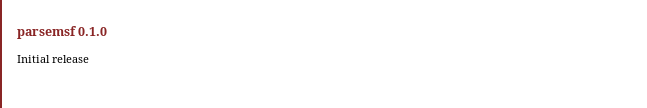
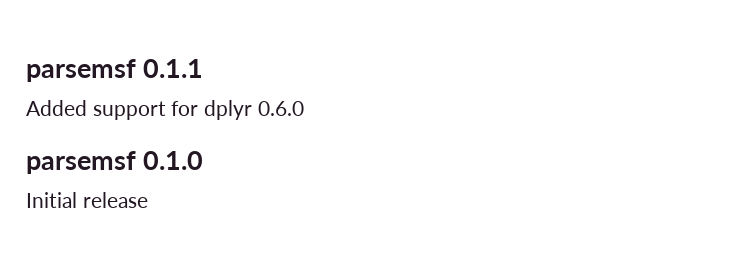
+ parsemsf 0.1.1
+ Added support for dplyr 0.6.0

